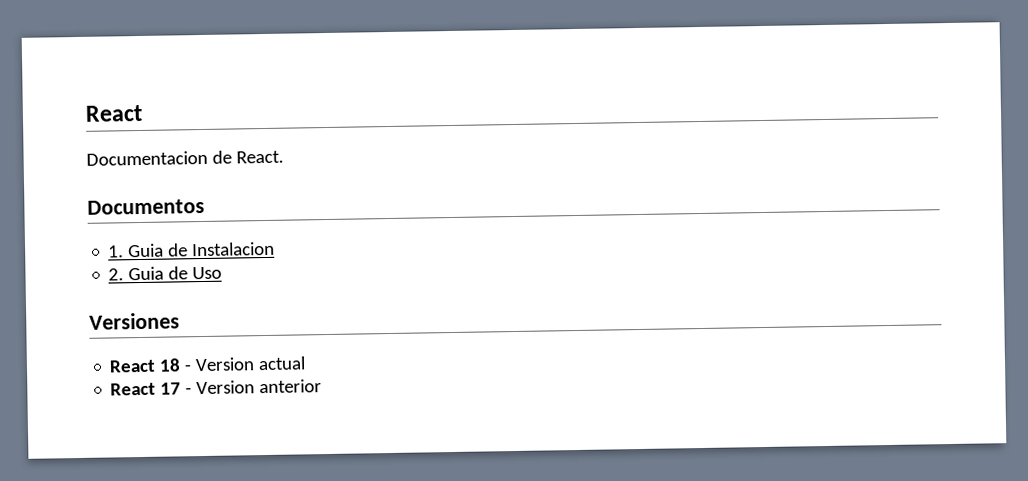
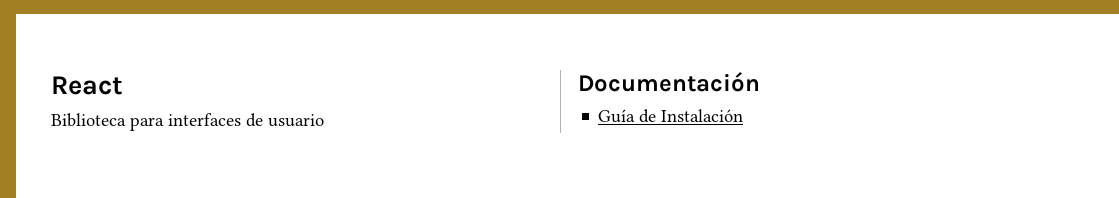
- Documentacion de React.
- Documentos
- 1. Guia de Instalacion
- 2. Guia de Uso
- Versiones
- React 18 - Version actual
- React 17 - Version anterior
+ Biblioteca para interfaces de usuario
+ Documentación
+ Guía de Instalación

